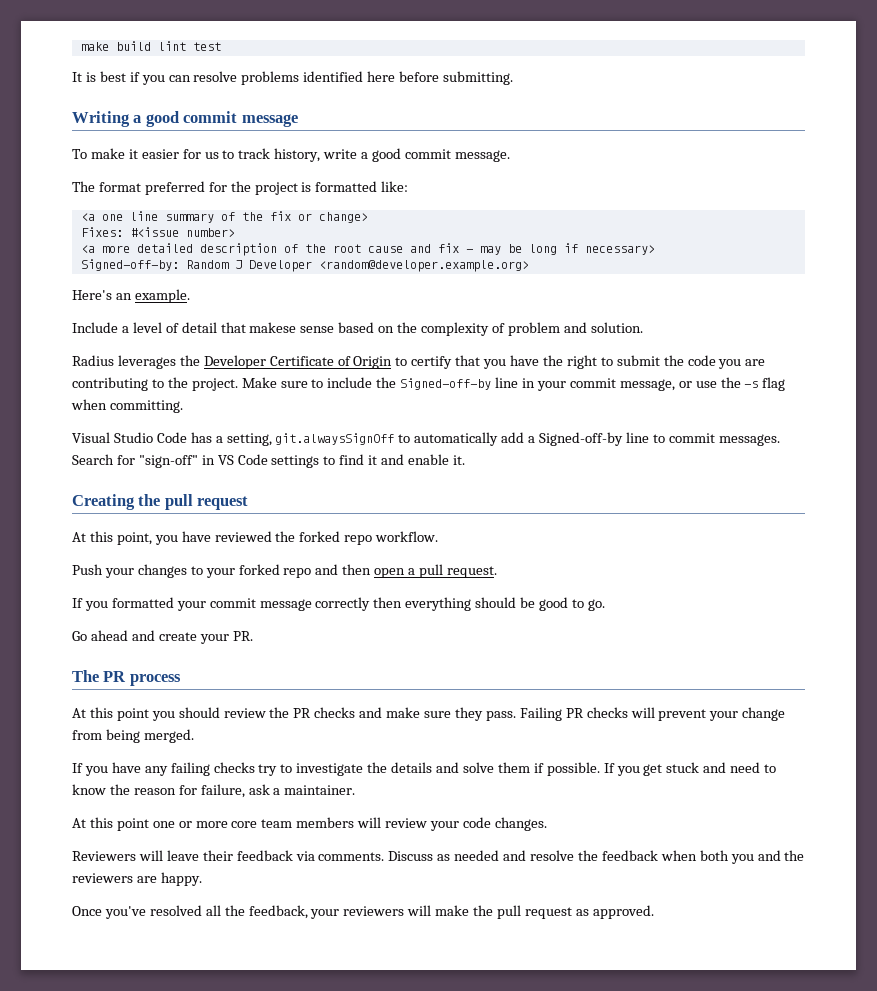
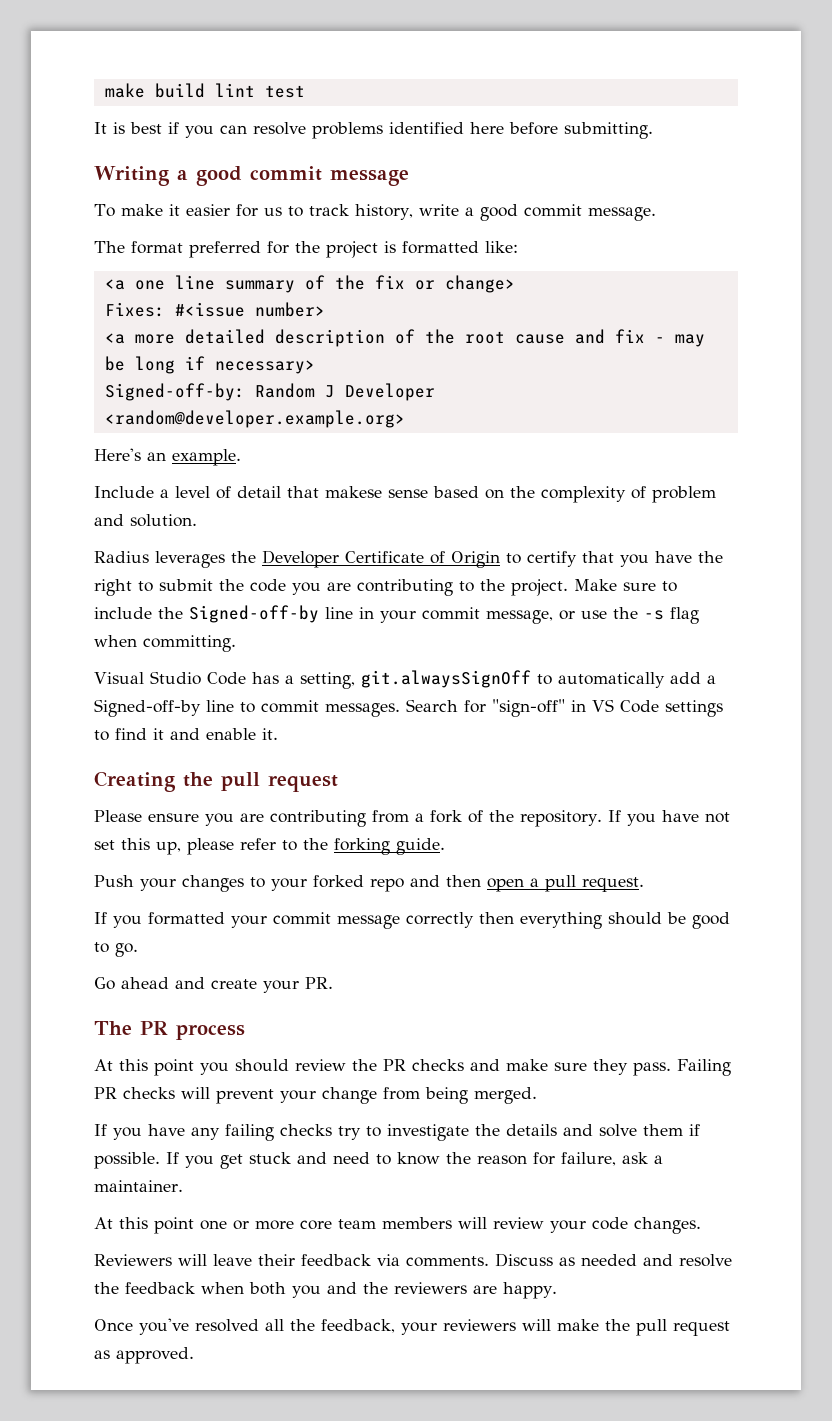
- At this point, you have reviewed the forked repo workflow.
+ Please ensure you are contributing from a fork of the repository. If you have not set this up, please refer to the forking guide.

